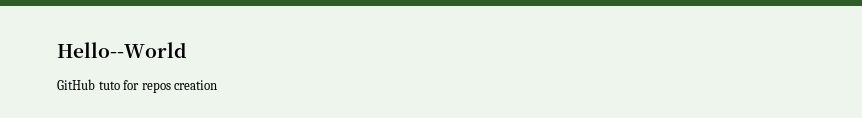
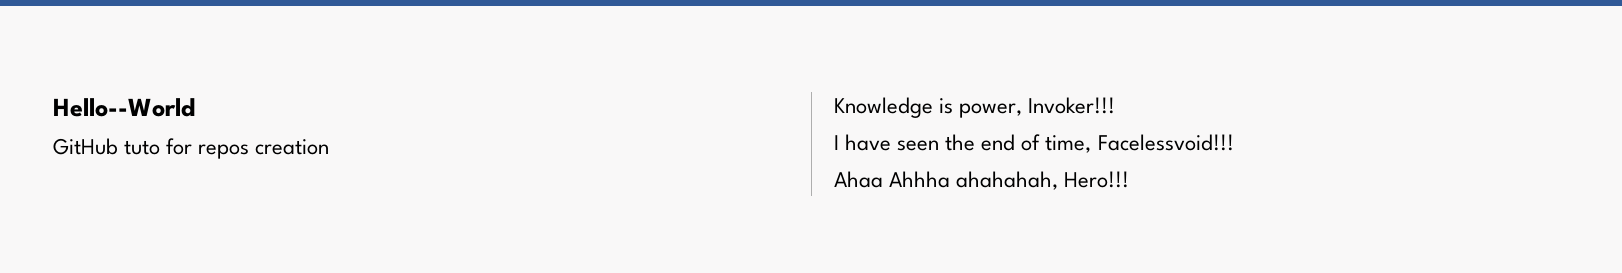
+ Knowledge is power, Invoker!!!
+ I have seen the end of time, Facelessvoid!!!
+ Ahaa Ahhha ahahahah, Hero!!!

